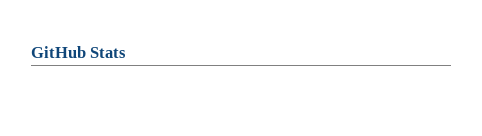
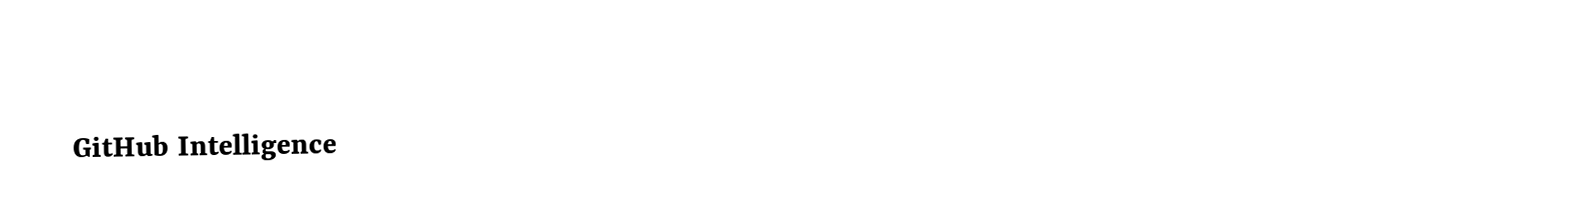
- GitHub Stats
+ GitHub Intelligence

